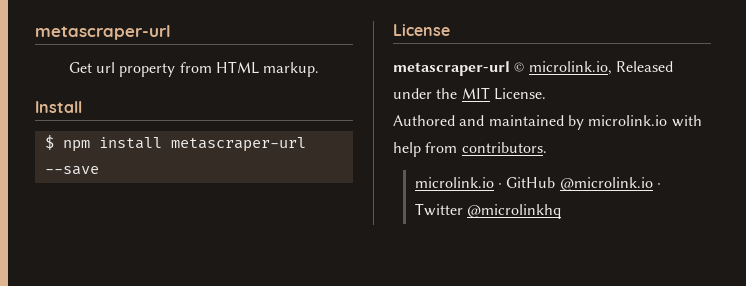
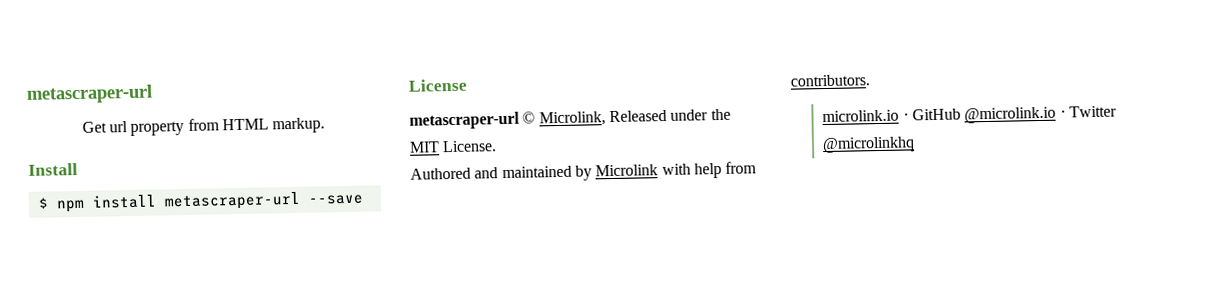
- metascraper-url © microlink.io, Released under the MIT License.
+ metascraper-url © Microlink, Released under the MIT License.
- Authored and maintained by microlink.io with help from contributors.
+ Authored and maintained by Microlink with help from contributors.

